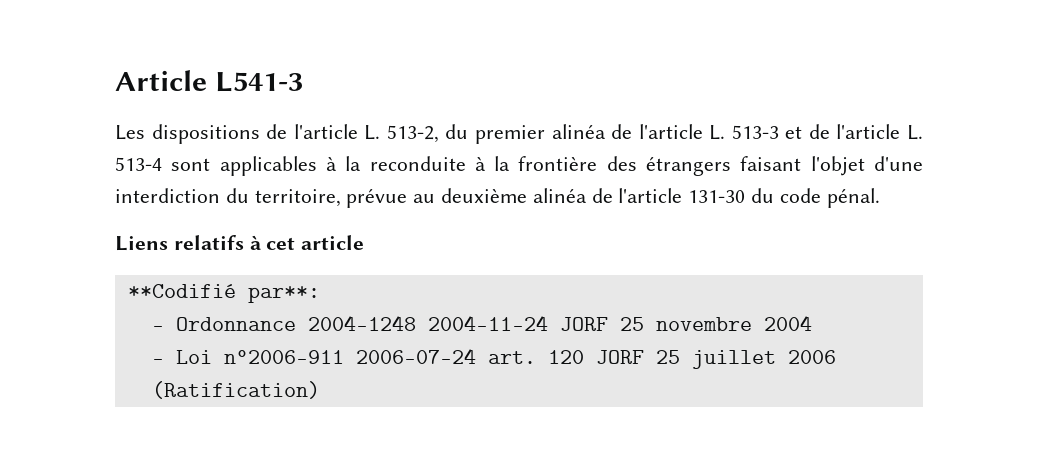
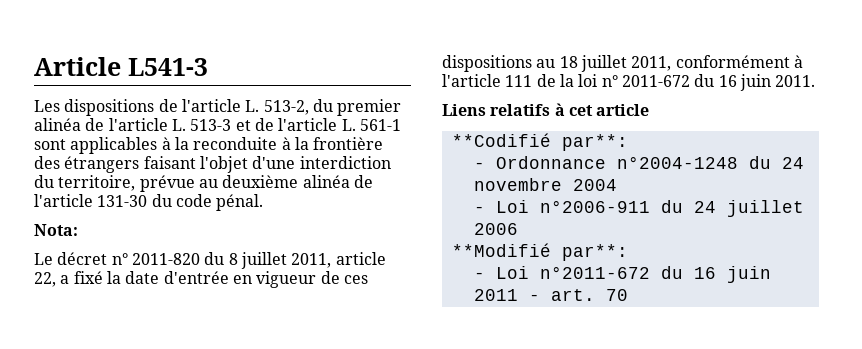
- Les dispositions de l'article L. 513-2, du premier alinéa de l'article L. 513-3 et de l'article L. 513-4 sont applicables à la reconduite à la frontière des étrangers faisant l'objet d'une interdiction du territoire, prévue au deuxième alinéa de l'article 131-30 du code pénal.
+ Les dispositions de l'article L. 513-2, du premier alinéa de l'article L. 513-3 et de l'article L. 561-1 sont applicables à la reconduite à la frontière des étrangers faisant l'objet d'une interdiction du territoire, prévue au deuxième alinéa de l'article 131-30 du code pénal.
+ Nota:
+ Le décret n° 2011-820 du 8 juillet 2011, article 22, a fixé la date d'entrée en vigueur de ces dispositions au 18 juillet 2011, conformément à l'article 111 de la loi n° 2011-672 du 16 juin 2011.
- - Ordonnance 2004-1248 2004-11-24 JORF 25 novembre 2004
+ - Ordonnance n°2004-1248 du 24 novembre 2004
- - Loi n°2006-911 2006-07-24 art. 120 JORF 25 juillet 2006 (Ratification)
+ - Loi n°2006-911 du 24 juillet 2006
+ **Modifié par**:
+ - Loi n°2011-672 du 16 juin 2011 - art. 70

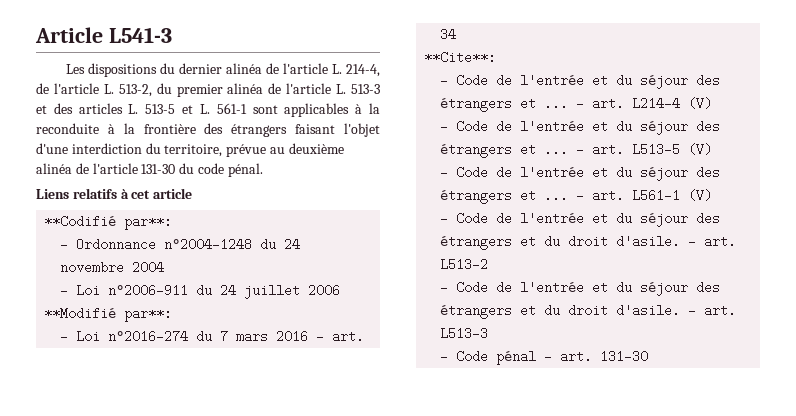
- Les dispositions de l'article L. 513-2, du premier alinéa de l'article L. 513-3 et de l'article L. 561-1 sont applicables à la reconduite à la frontière des étrangers faisant l'objet d'une interdiction du territoire, prévue au deuxième alinéa de l'article 131-30 du code pénal.
+ Les dispositions du dernier alinéa de l'article L. 214-4, de l'article L. 513-2, du premier alinéa de l'article L. 513-3 et des articles L. 513-5 et L. 561-1 sont applicables à la reconduite à la frontière des étrangers faisant l'objet d'une interdiction du territoire, prévue au deuxième alinéa de l'article 131-30 du code pénal.
- Nota:
- Le décret n° 2011-820 du 8 juillet 2011, article 22, a fixé la date d'entrée en vigueur de ces dispositions au 18 juillet 2011, conformément à l'article 111 de la loi n° 2011-672 du 16 juin 2011.
- - Loi n°2011-672 du 16 juin 2011 - art. 70
+ - Loi n°2016-274 du 7 mars 2016 - art. 34
+ **Cite**:
+ - Code de l'entrée et du séjour des étrangers et ... - art. L214-4 (V)
+ - Code de l'entrée et du séjour des étrangers et ... - art. L513-5 (V)
+ - Code de l'entrée et du séjour des étrangers et ... - art. L561-1 (V)
+ - Code de l'entrée et du séjour des étrangers et du droit d'asile. - art. L513-2
+ - Code de l'entrée et du séjour des étrangers et du droit d'asile. - art. L513-3
+ - Code pénal - art. 131-30

